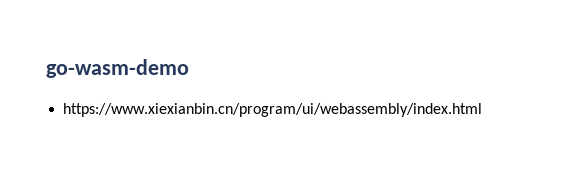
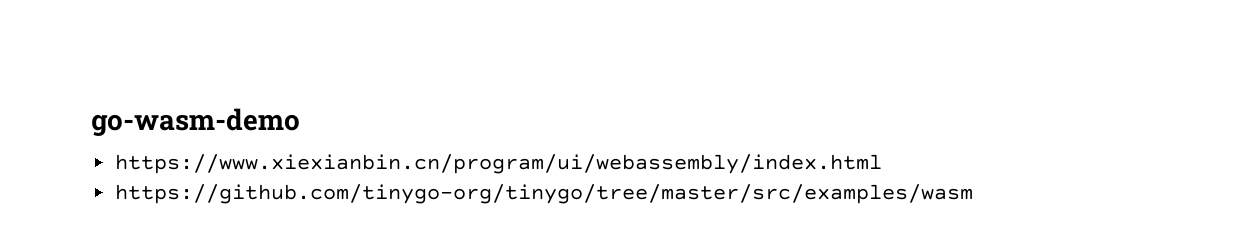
+ https://github.com/tinygo-org/tinygo/tree/master/src/examples/wasm

